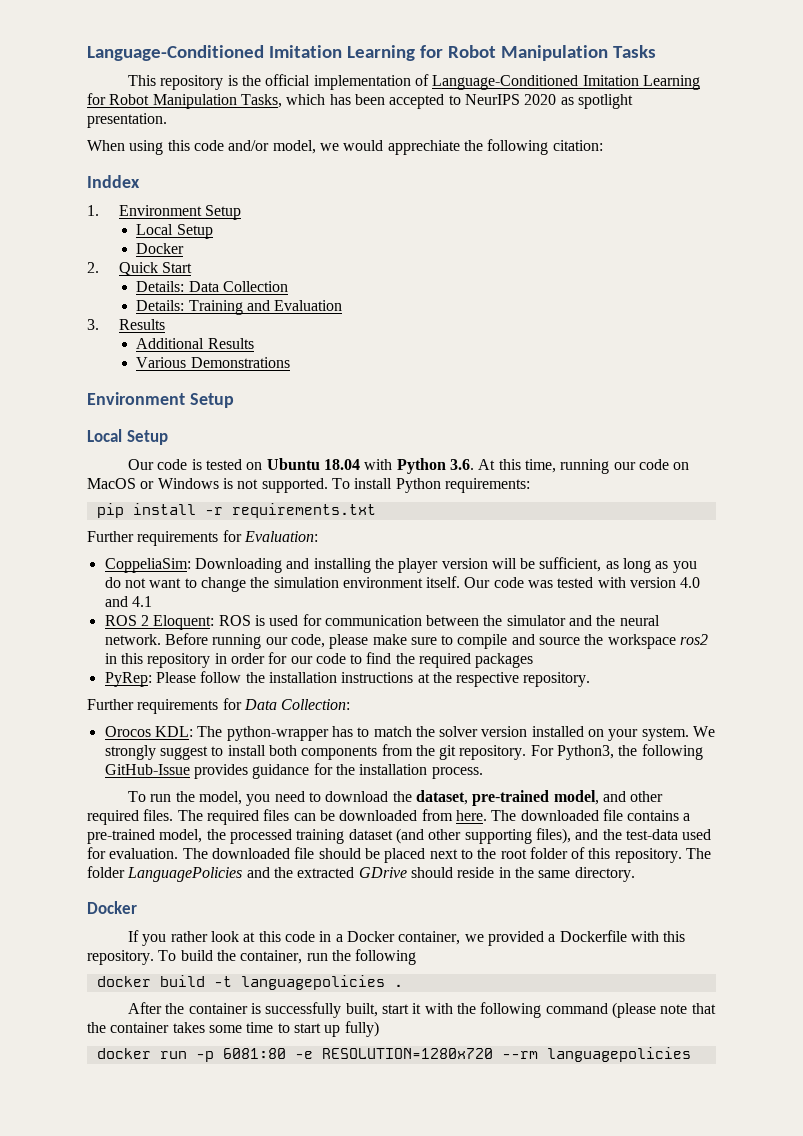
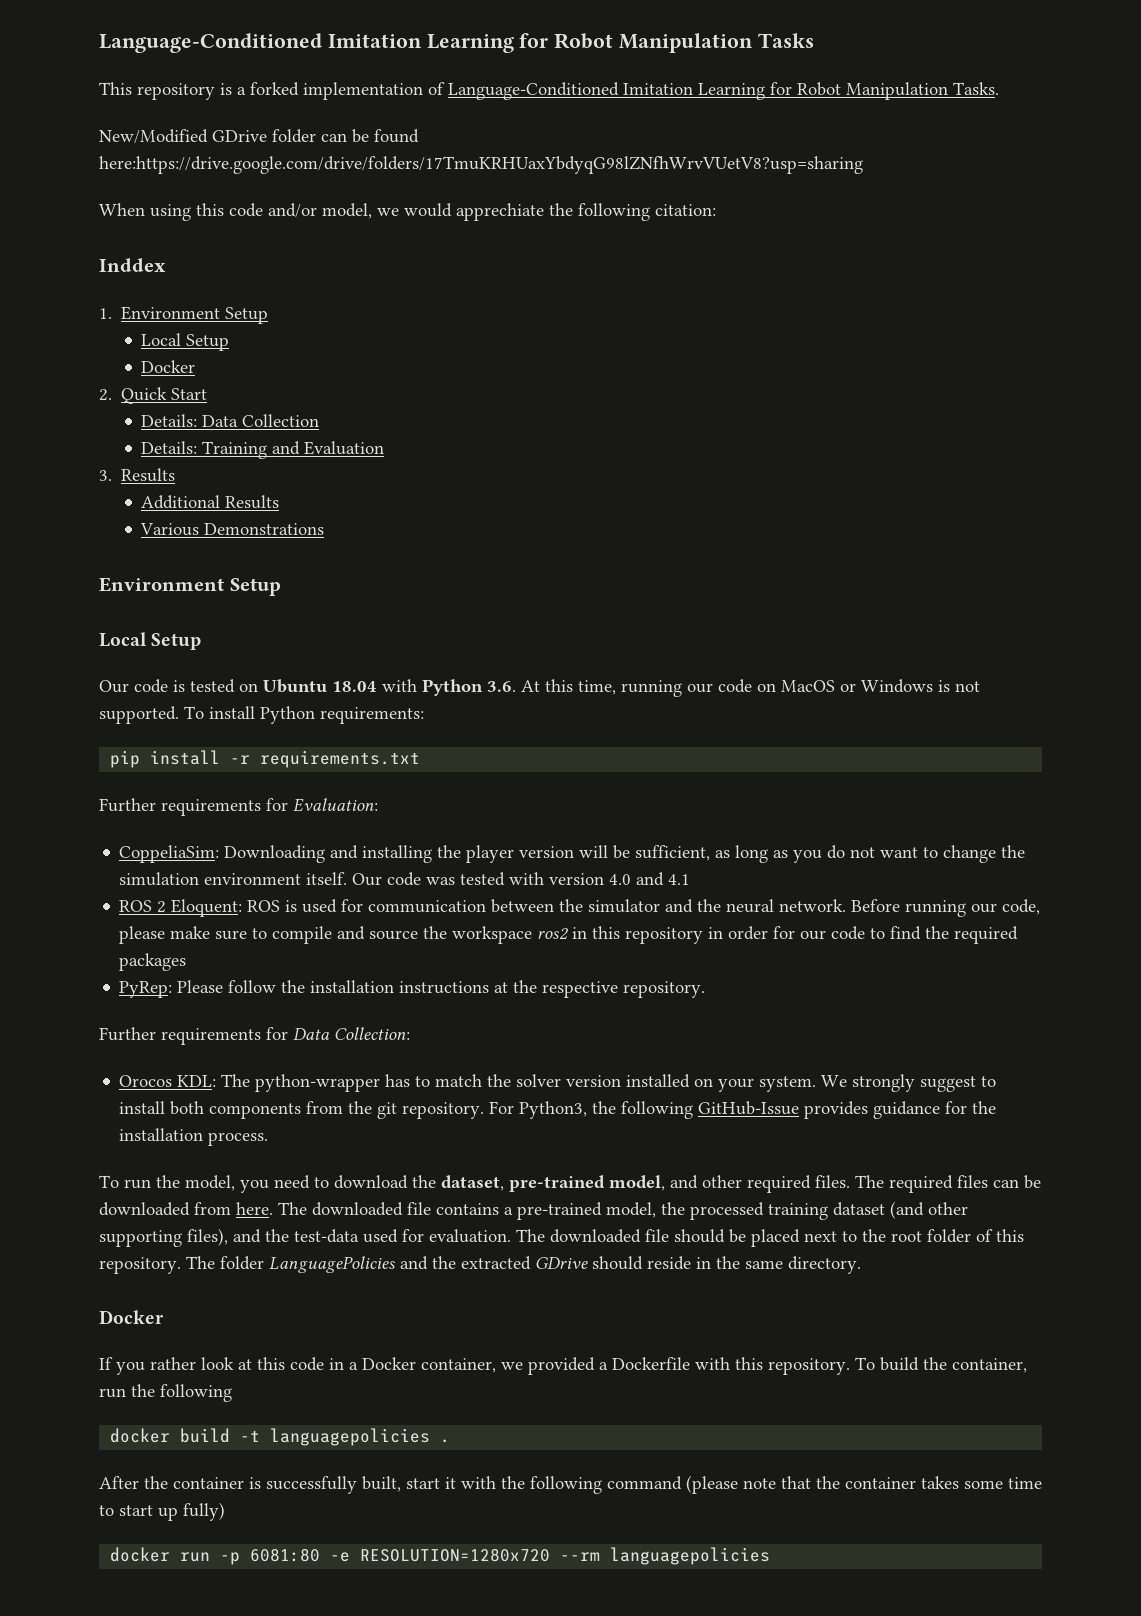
- This repository is the official implementation of Language-Conditioned Imitation Learning for Robot Manipulation Tasks, which has been accepted to NeurIPS 2020 as spotlight presentation.
+ This repository is a forked implementation of Language-Conditioned Imitation Learning for Robot Manipulation Tasks.
+ New/Modified GDrive folder can be found here:https://drive.google.com/drive/folders/17TmuKRHUaxYbdyqG98lZNfhWrvVUetV8?usp=sharing

